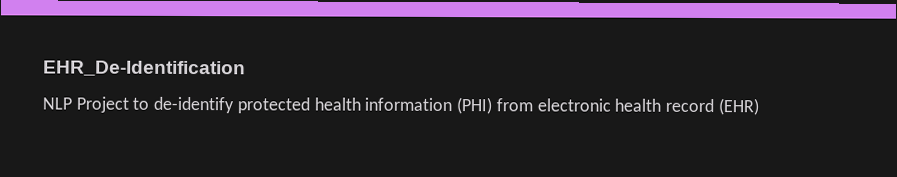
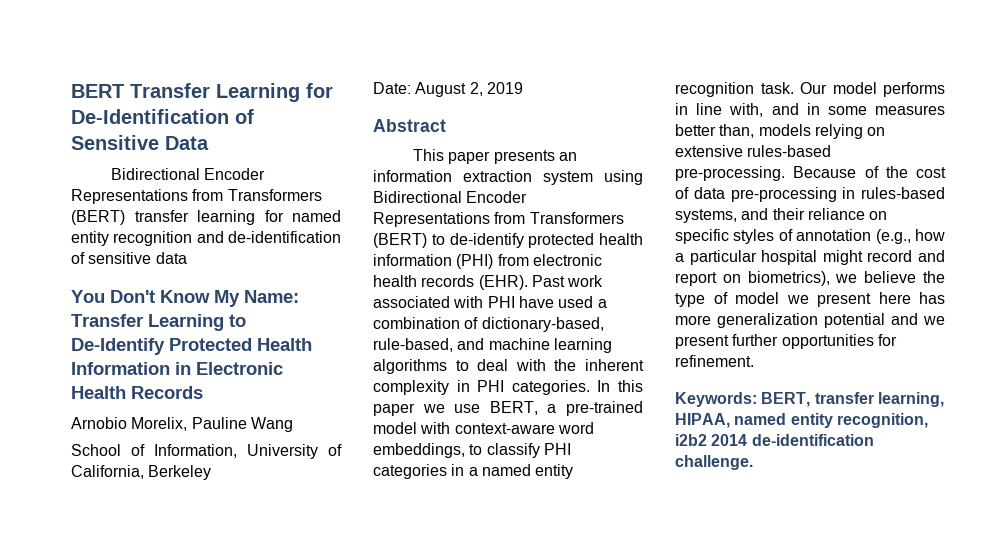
- EHR_De-Identification
- NLP Project to de-identify protected health information (PHI) from electronic health record (EHR)
+ BERT Transfer Learning for De-Identification of Sensitive Data
+ Bidirectional Encoder Representations from Transformers (BERT) transfer learning for named entity recognition and de-identification of sensitive data
+ You Don't Know My Name: Transfer Learning to De-Identify Protected Health Information in Electronic Health Records
+ Arnobio Morelix, Pauline Wang
+ School of Information, University of California, Berkeley
+ Date: August 2, 2019
+ Abstract
+ This paper presents an information extraction system using Bidirectional Encoder Representations from Transformers (BERT) to de-identify protected health information (PHI) from electronic health records (EHR). Past work associated with PHI have used a combination of dictionary-based, rule-based, and machine learning algorithms to deal with the inherent complexity in PHI categories. In this paper we use BERT, a pre-trained model with context-aware word embeddings, to classify PHI categories in a named entity recognition task. Our model performs in line with, and in some measures better than, models relying on extensive rules-based pre-processing. Because of the cost of data pre-processing in rules-based systems, and their reliance on specific styles of annotation (e.g., how a particular hospital might record and report on biometrics), we believe the type of model we present here has more generalization potential and we present further opportunities for refinement.
+ Keywords: BERT, transfer learning, HIPAA, named entity recognition, i2b2 2014 de-identification challenge.

